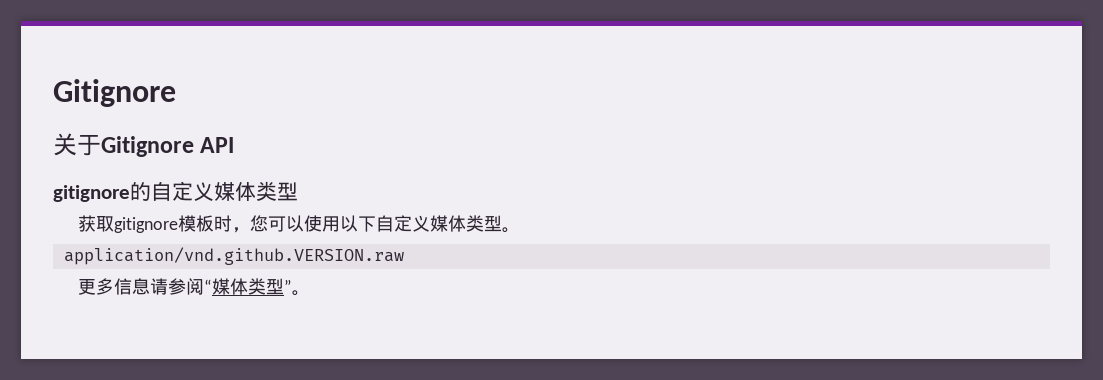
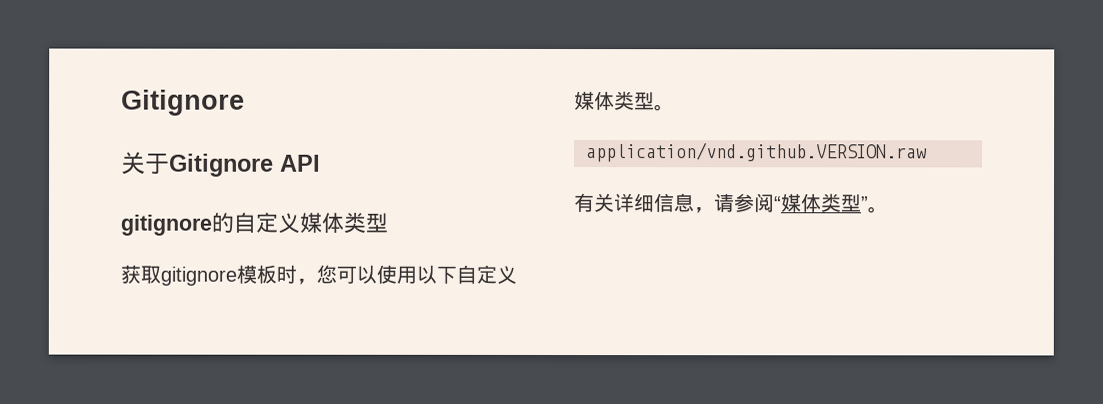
- 更多信息请参阅“媒体类型”。
+ 有关详细信息，请参阅“媒体类型”。

